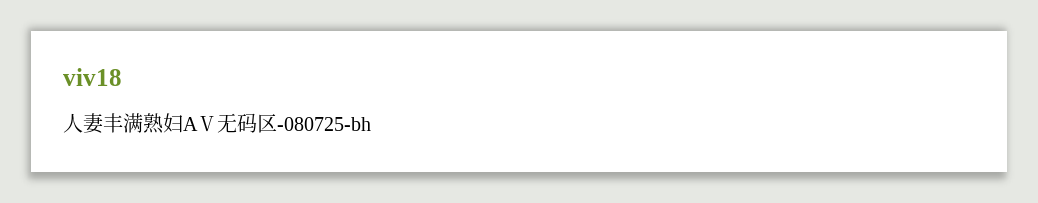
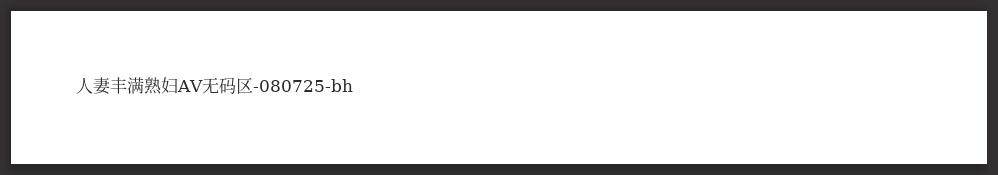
- viv18

